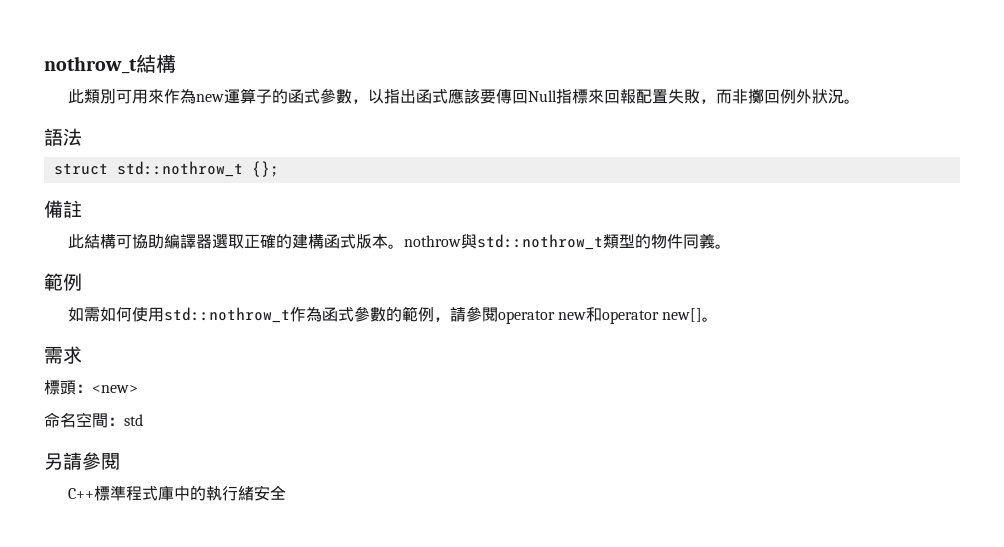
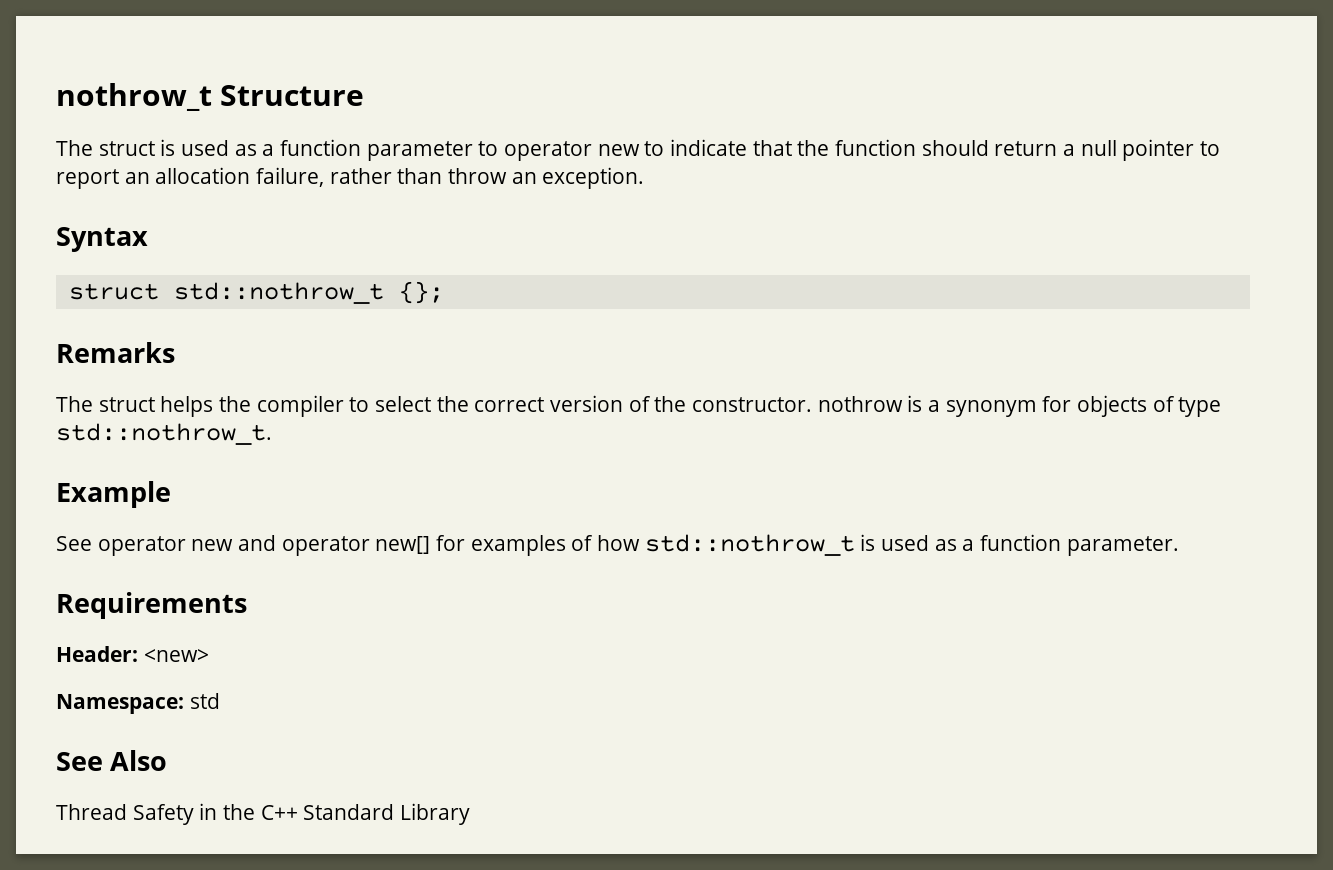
- nothrow_t結構
- 此類別可用來作為new運算子的函式參數，以指出函式應該要傳回Null指標來回報配置失敗，而非擲回例外狀況。
- 語法
+ nothrow_t Structure
+ The struct is used as a function parameter to operator new to indicate that the function should return a null pointer to report an allocation failure, rather than throw an exception.
+ Syntax
  struct std::nothrow_t {};
- 備註
- 此結構可協助編譯器選取正確的建構函式版本。nothrow與std::nothrow_t類型的物件同義。
- 範例
- 如需如何使用std::nothrow_t作為函式參數的範例，請參閱operator new和operator new[]。
- 需求
- 標頭：<new>
+ Remarks
+ The struct helps the compiler to select the correct version of the constructor. nothrow is a synonym for objects of type std::nothrow_t.
+ Example
+ See operator new and operator new[] for examples of how std::nothrow_t is used as a function parameter.
+ Requirements
+ Header: <new>
- 命名空間：std
+ Namespace: std
- 另請參閱
- C++標準程式庫中的執行緒安全
+ See Also
+ Thread Safety in the C++ Standard Library

